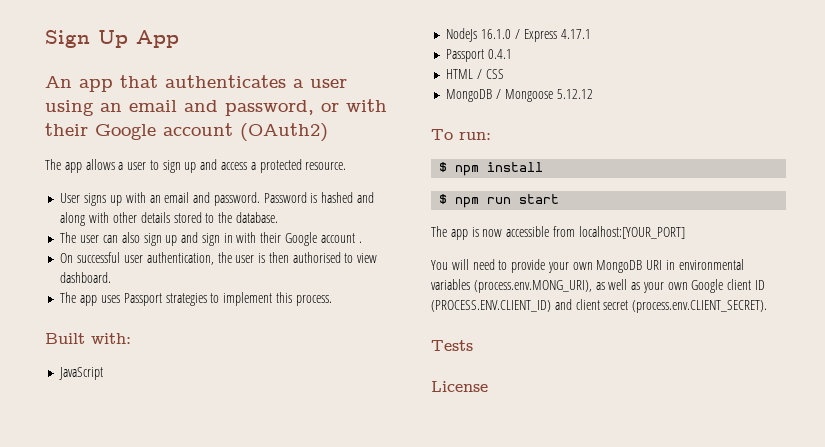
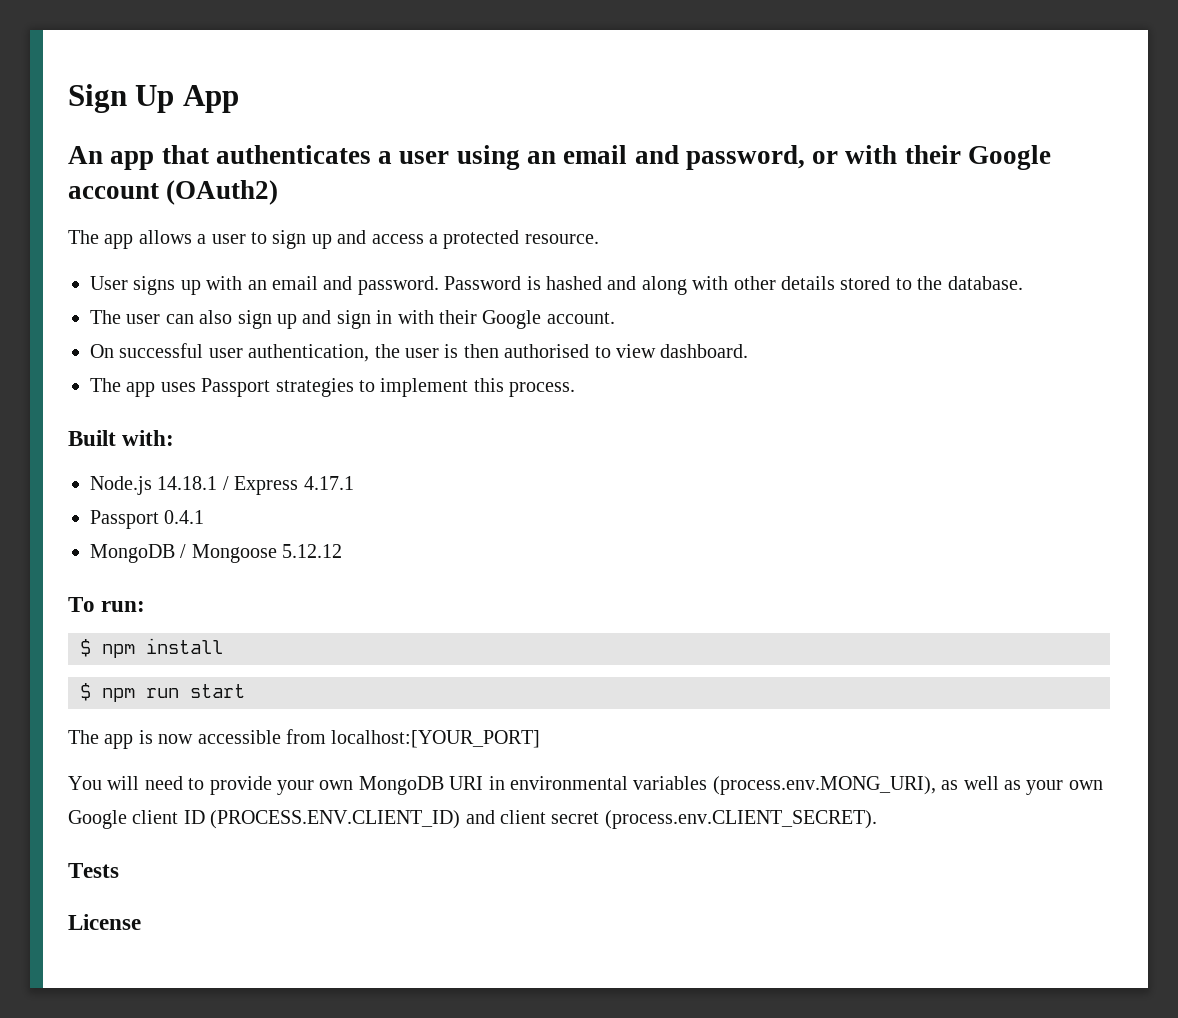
- The user can also sign up and sign in with their Google account .
+ The user can also sign up and sign in with their Google account.
- JavaScript
- NodeJs 16.1.0 / Express 4.17.1
+ Node.js 14.18.1 / Express 4.17.1
- HTML / CSS

